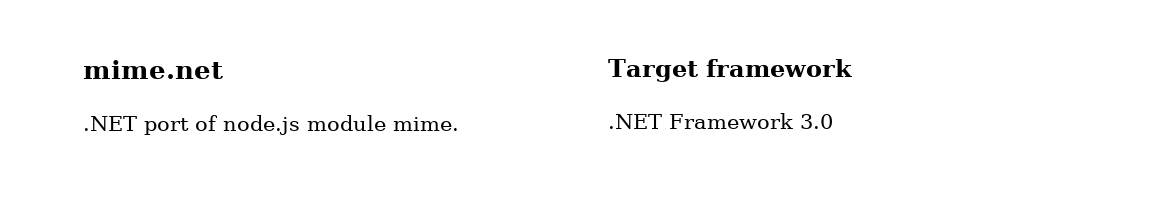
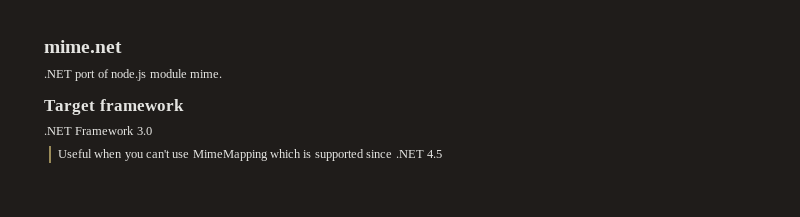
+ Useful when you can't use MimeMapping which is supported since .NET 4.5

